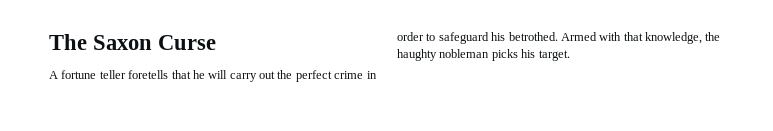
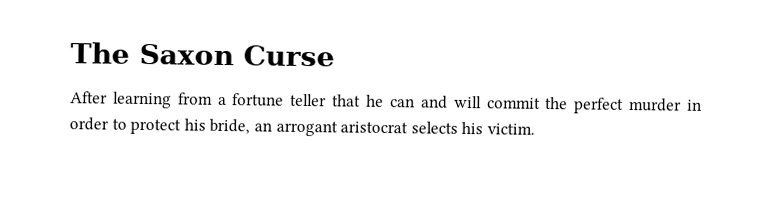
- A fortune teller foretells that he will carry out the perfect crime in order to safeguard his betrothed. Armed with that knowledge, the haughty nobleman picks his target.
+ After learning from a fortune teller that he can and will commit the perfect murder in order to protect his bride, an arrogant aristocrat selects his victim.

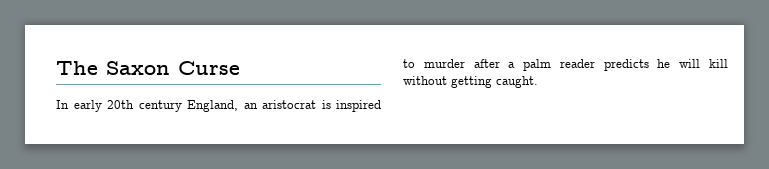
- After learning from a fortune teller that he can and will commit the perfect murder in order to protect his bride, an arrogant aristocrat selects his victim.
+ In early 20th century England, an aristocrat is inspired to murder after a palm reader predicts he will kill without getting caught.

